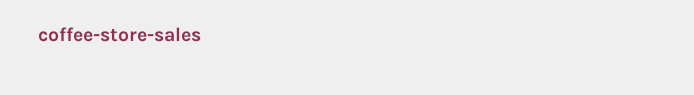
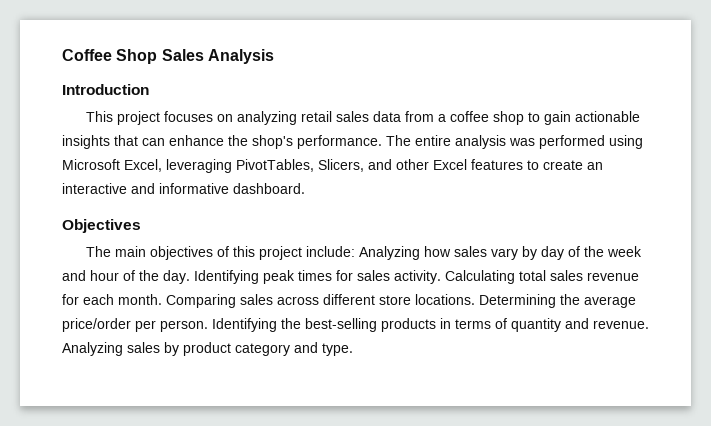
- coffee-store-sales
+ Coffee Shop Sales Analysis
+ Introduction
+ This project focuses on analyzing retail sales data from a coffee shop to gain actionable insights that can enhance the shop's performance. The entire analysis was performed using Microsoft Excel, leveraging PivotTables, Slicers, and other Excel features to create an interactive and informative dashboard.
+ Objectives
+ The main objectives of this project include: Analyzing how sales vary by day of the week and hour of the day. Identifying peak times for sales activity. Calculating total sales revenue for each month. Comparing sales across different store locations. Determining the average price/order per person. Identifying the best-selling products in terms of quantity and revenue. Analyzing sales by product category and type.

